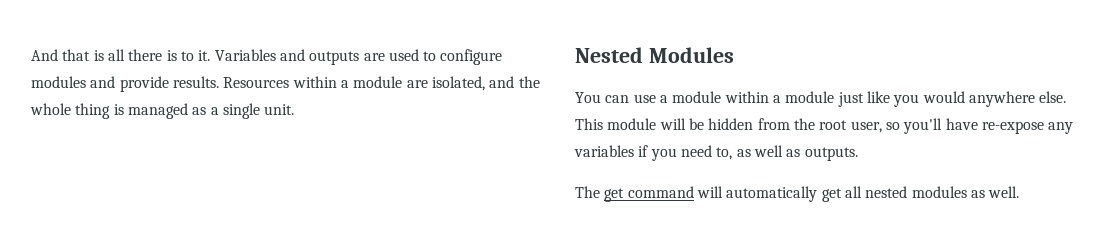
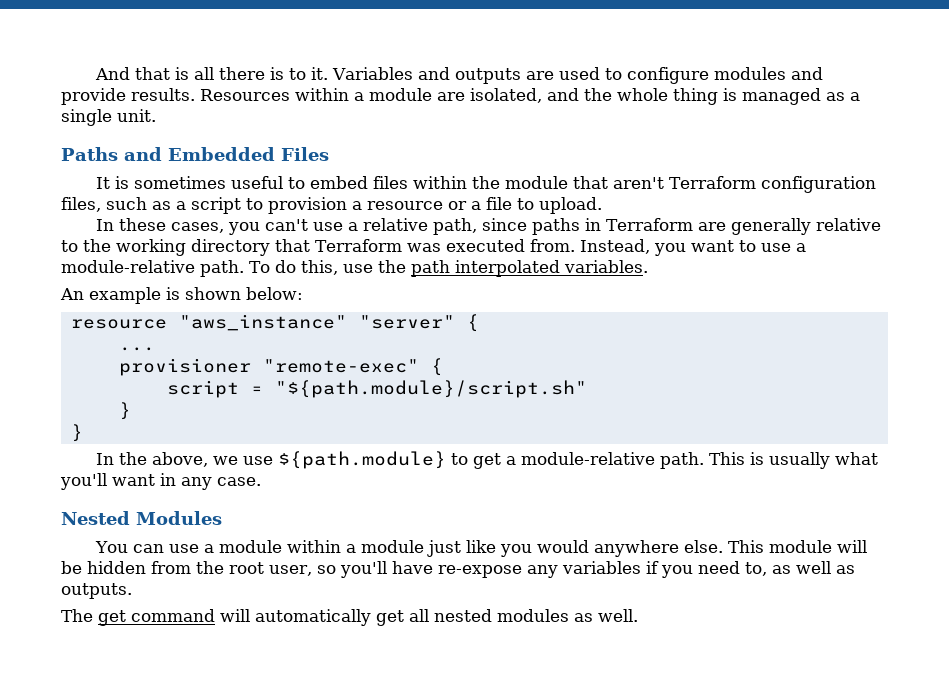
+ Paths and Embedded Files
+ It is sometimes useful to embed files within the module that aren't Terraform configuration files, such as a script to provision a resource or a file to upload.
+ In these cases, you can't use a relative path, since paths in Terraform are generally relative to the working directory that Terraform was executed from. Instead, you want to use a module-relative path. To do this, use the path interpolated variables.
+ An example is shown below:
+ resource "aws_instance" "server" {
+ ...
+ provisioner "remote-exec" {
+ script = "${path.module}/script.sh"
+ }
+ }
+ In the above, we use ${path.module} to get a module-relative path. This is usually what you'll want in any case.

